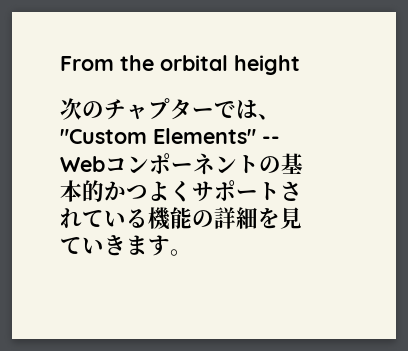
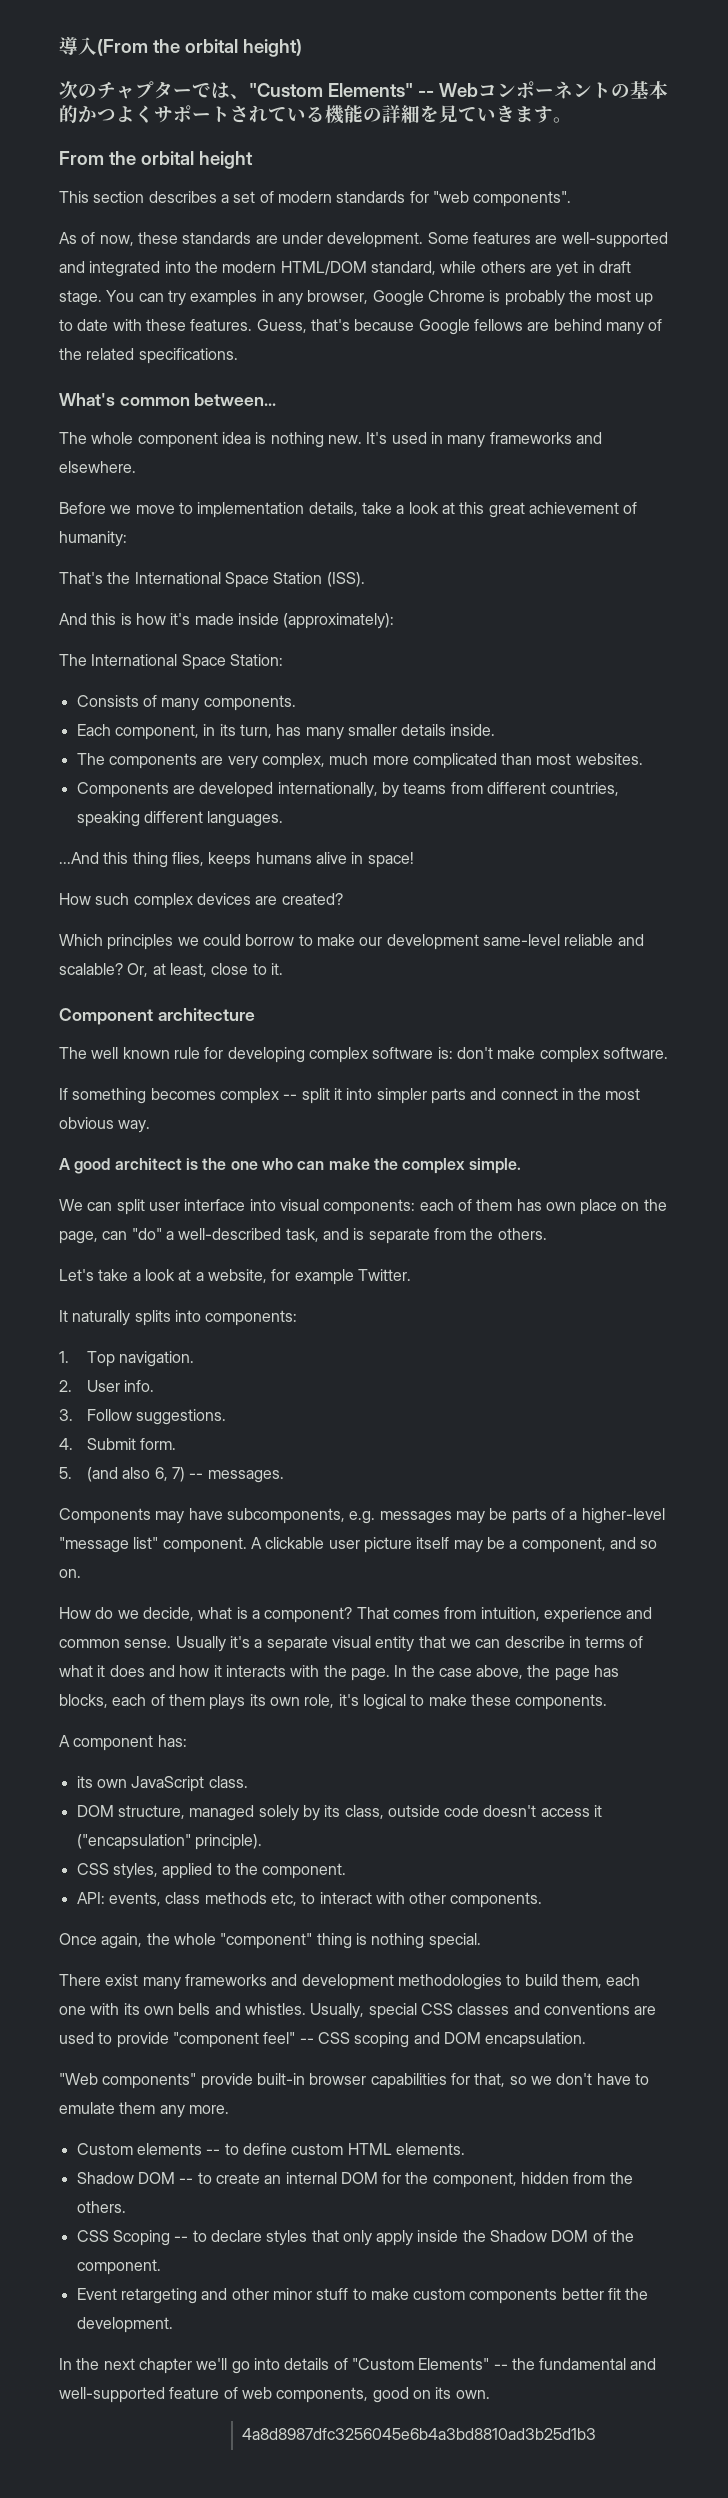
- From the orbital height
+ 導入(From the orbital height)
+ From the orbital height
+ This section describes a set of modern standards for "web components".
+ As of now, these standards are under development. Some features are well-supported and integrated into the modern HTML/DOM standard, while others are yet in draft stage. You can try examples in any browser, Google Chrome is probably the most up to date with these features. Guess, that's because Google fellows are behind many of the related specifications.
+ What's common between...
+ The whole component idea is nothing new. It's used in many frameworks and elsewhere.
+ Before we move to implementation details, take a look at this great achievement of humanity:
+ That's the International Space Station (ISS).
+ And this is how it's made inside (approximately):
+ The International Space Station:
+ Consists of many components.
+ Each component, in its turn, has many smaller details inside.
+ The components are very complex, much more complicated than most websites.
+ Components are developed internationally, by teams from different countries, speaking different languages.
+ ...And this thing flies, keeps humans alive in space!
+ How such complex devices are created?
+ Which principles we could borrow to make our development same-level reliable and scalable? Or, at least, close to it.
+ Component architecture
+ The well known rule for developing complex software is: don't make complex software.
+ If something becomes complex -- split it into simpler parts and connect in the most obvious way.
+ A good architect is the one who can make the complex simple.
+ We can split user interface into visual components: each of them has own place on the page, can "do" a well-described task, and is separate from the others.
+ Let's take a look at a website, for example Twitter.
+ It naturally splits into components:
+ 1. Top navigation.
+ 2. User info.
+ 3. Follow suggestions.
+ 4. Submit form.
+ 5. (and also 6, 7) -- messages.
+ Components may have subcomponents, e.g. messages may be parts of a higher-level "message list" component. A clickable user picture itself may be a component, and so on.
+ How do we decide, what is a component? That comes from intuition, experience and common sense. Usually it's a separate visual entity that we can describe in terms of what it does and how it interacts with the page. In the case above, the page has blocks, each of them plays its own role, it's logical to make these components.
+ A component has:
+ its own JavaScript class.
+ DOM structure, managed solely by its class, outside code doesn't access it ("encapsulation" principle).
+ CSS styles, applied to the component.
+ API: events, class methods etc, to interact with other components.
+ Once again, the whole "component" thing is nothing special.
+ There exist many frameworks and development methodologies to build them, each one with its own bells and whistles. Usually, special CSS classes and conventions are used to provide "component feel" -- CSS scoping and DOM encapsulation.
+ "Web components" provide built-in browser capabilities for that, so we don't have to emulate them any more.
+ Custom elements -- to define custom HTML elements.
+ Shadow DOM -- to create an internal DOM for the component, hidden from the others.
+ CSS Scoping -- to declare styles that only apply inside the Shadow DOM of the component.
+ Event retargeting and other minor stuff to make custom components better fit the development.
+ In the next chapter we'll go into details of "Custom Elements" -- the fundamental and well-supported feature of web components, good on its own.
+ 4a8d8987dfc3256045e6b4a3bd8810ad3b25d1b3

